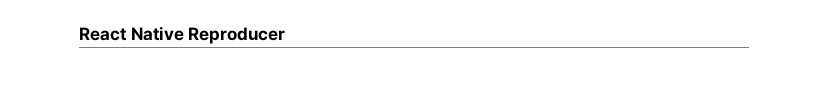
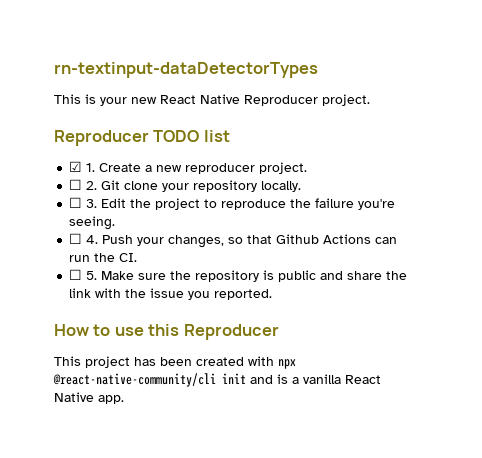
- React Native Reproducer
+ rn-textinput-dataDetectorTypes
+ This is your new React Native Reproducer project.
+ Reproducer TODO list
+ ☑ 1. Create a new reproducer project.
+ ☐ 2. Git clone your repository locally.
+ ☐ 3. Edit the project to reproduce the failure you're seeing.
+ ☐ 4. Push your changes, so that Github Actions can run the CI.
+ ☐ 5. Make sure the repository is public and share the link with the issue you reported.
+ How to use this Reproducer
+ This project has been created with npx @react-native-community/cli init and is a vanilla React Native app.

